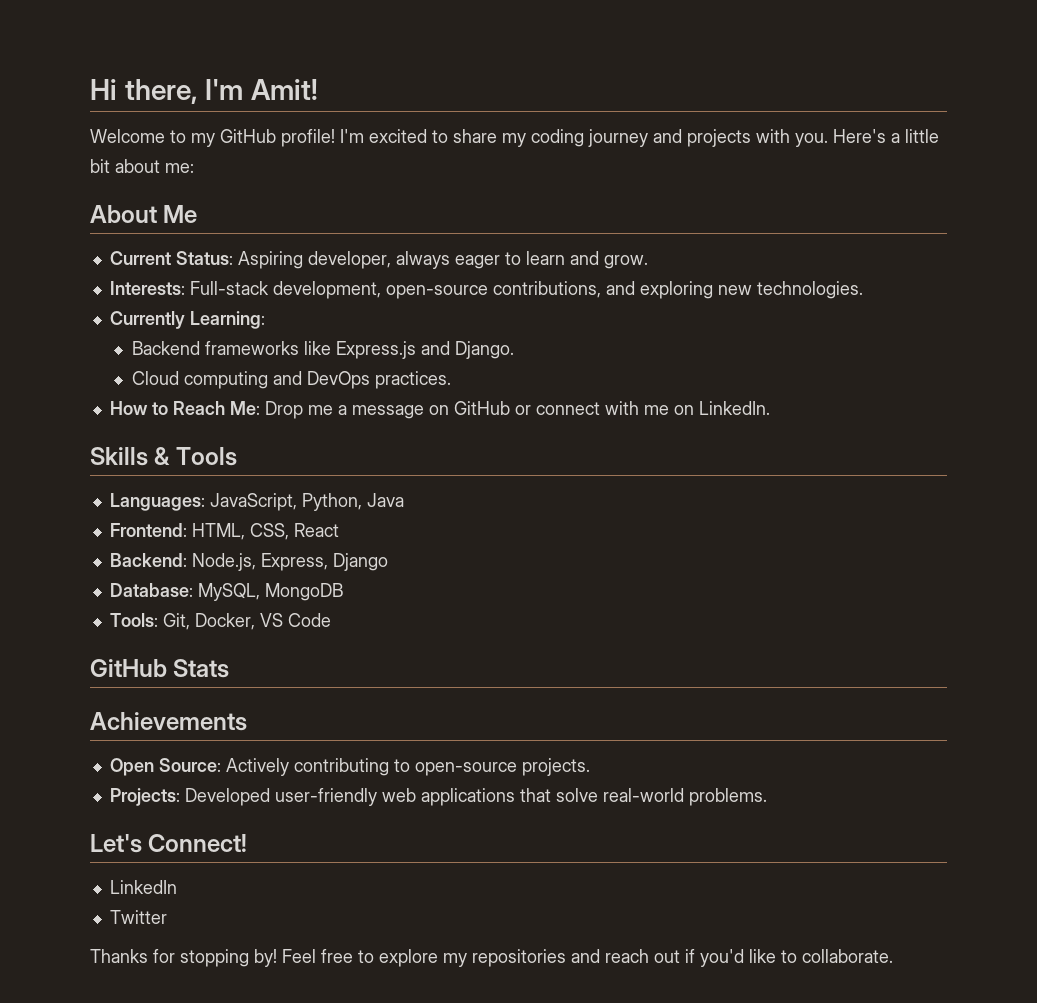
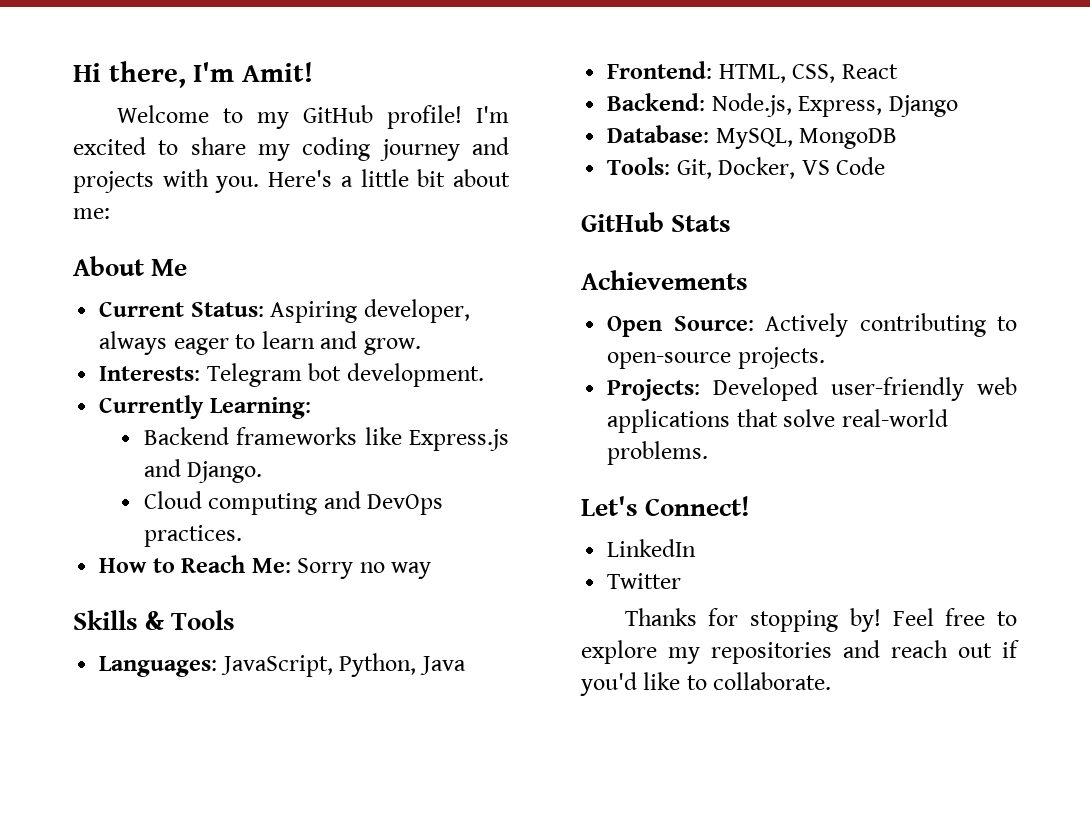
- Interests: Full-stack development, open-source contributions, and exploring new technologies.
+ Interests: Telegram bot development.
- How to Reach Me: Drop me a message on GitHub or connect with me on LinkedIn.
+ How to Reach Me: Sorry no way

